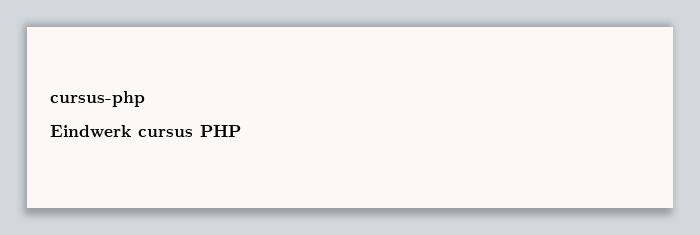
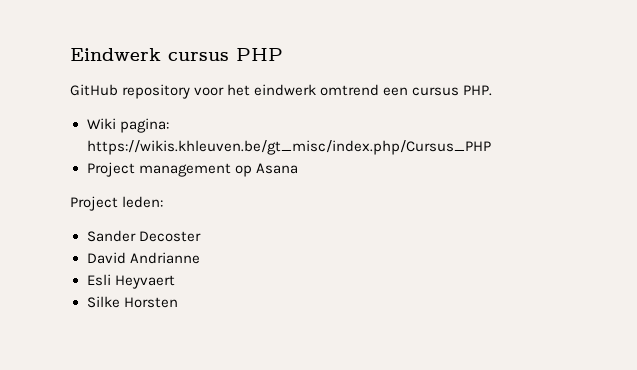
- cursus-php
+ GitHub repository voor het eindwerk omtrend een cursus PHP.
+ Wiki pagina: https://wikis.khleuven.be/gt_misc/index.php/Cursus_PHP
+ Project management op Asana
+ Project leden:
+ Sander Decoster
+ David Andrianne
+ Esli Heyvaert
+ Silke Horsten

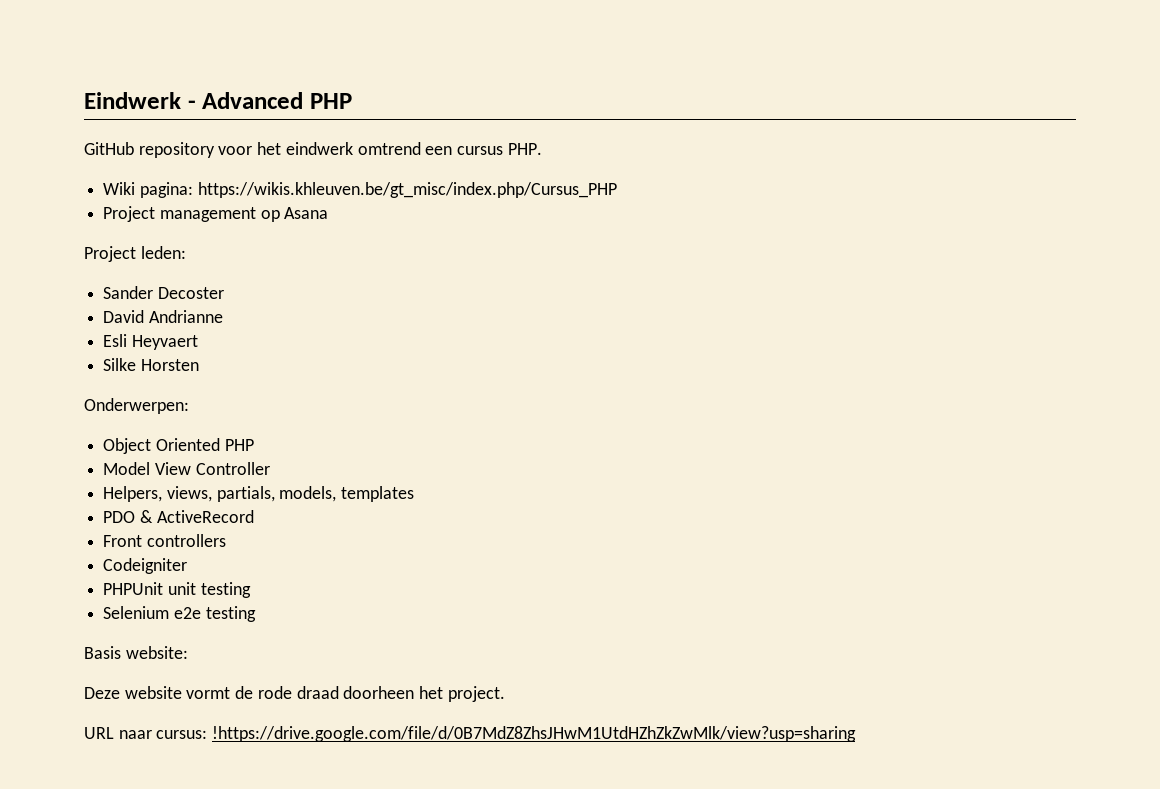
- Eindwerk cursus PHP
+ Eindwerk - Advanced PHP
+ Onderwerpen:
+ Object Oriented PHP
+ Model View Controller
+ Helpers, views, partials, models, templates
+ PDO & ActiveRecord
+ Front controllers
+ Codeigniter
+ PHPUnit unit testing
+ Selenium e2e testing
+ Basis website:
+ Deze website vormt de rode draad doorheen het project.
+ URL naar cursus: !https://drive.google.com/file/d/0B7MdZ8ZhsJHwM1UtdHZhZkZwMlk/view?usp=sharing

